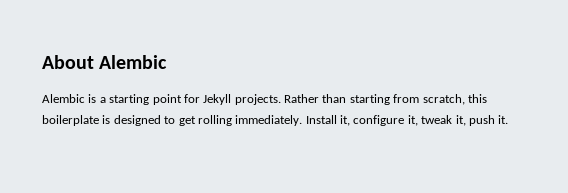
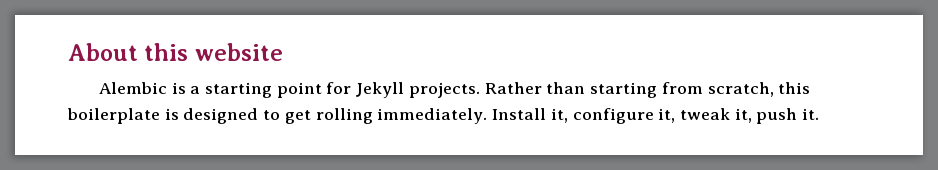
- About Alembic
+ About this website

